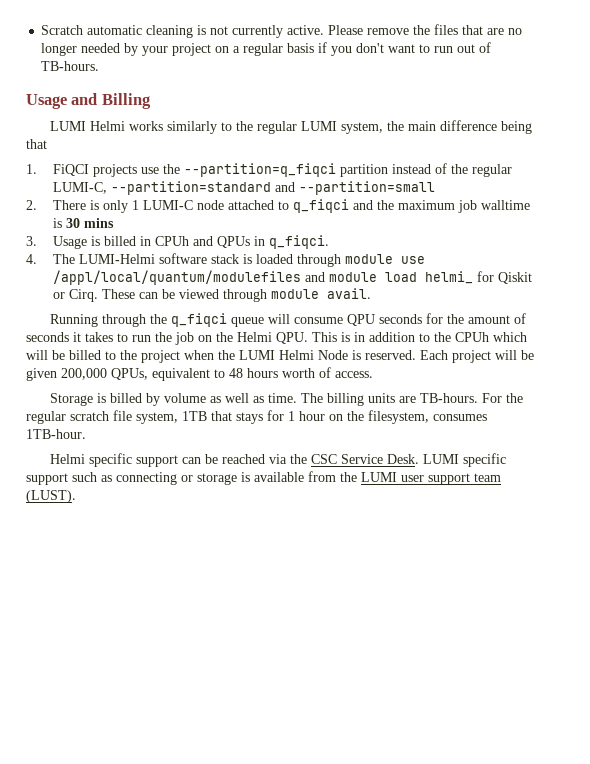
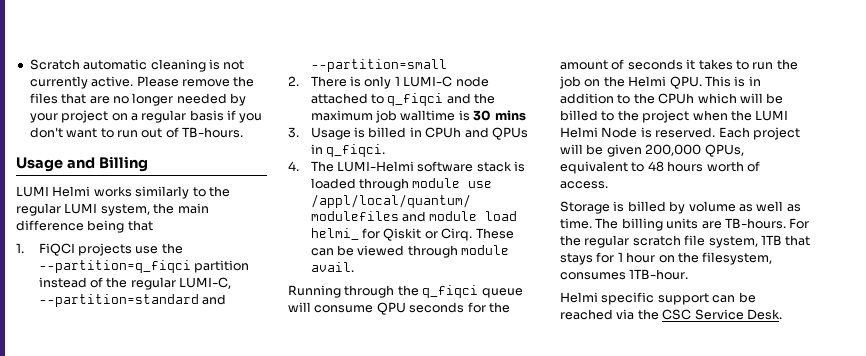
- LUMI specific support such as connecting or storage is available from the LUMI user support team (LUST).

